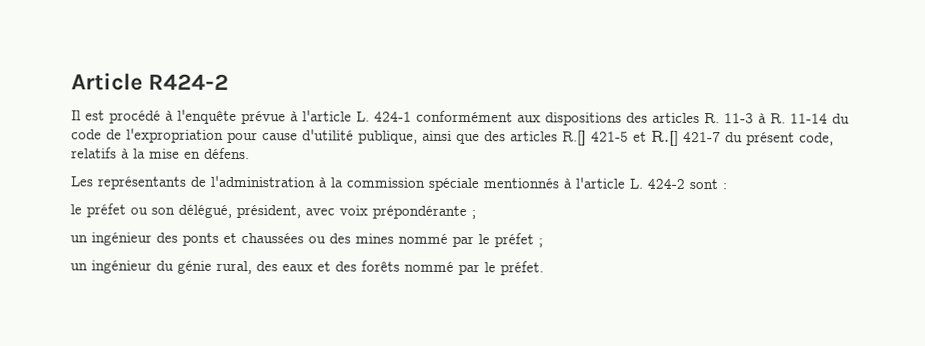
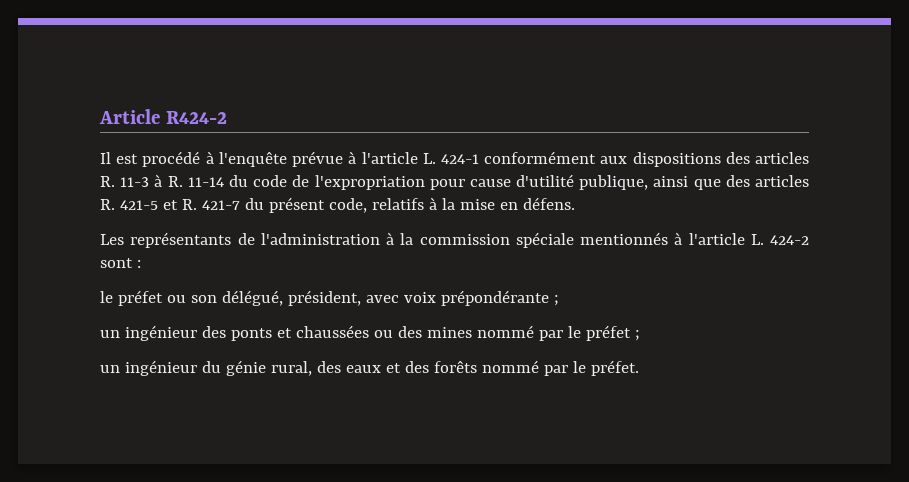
- Il est procédé à l'enquête prévue à l'article L. 424-1 conformément aux dispositions des articles R. 11-3 à R. 11-14 du code de l'expropriation pour cause d'utilité publique, ainsi que des articles R.[] 421-5 et R.[] 421-7 du présent code, relatifs à la mise en défens.
+ Il est procédé à l'enquête prévue à l'article L. 424-1 conformément aux dispositions des articles R. 11-3 à R. 11-14 du code de l'expropriation pour cause d'utilité publique, ainsi que des articles R. 421-5 et R. 421-7 du présent code, relatifs à la mise en défens.

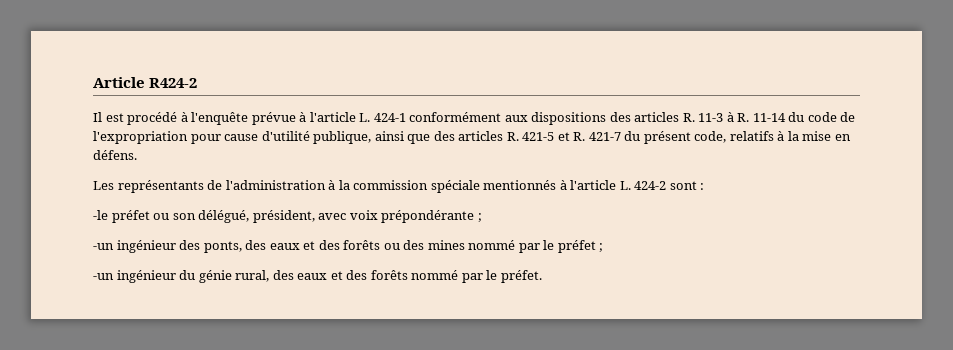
- le préfet ou son délégué, président, avec voix prépondérante ;
+ -le préfet ou son délégué, président, avec voix prépondérante ;
- un ingénieur des ponts et chaussées ou des mines nommé par le préfet ;
+ -un ingénieur des ponts, des eaux et des forêts ou des mines nommé par le préfet ;
- un ingénieur du génie rural, des eaux et des forêts nommé par le préfet.
+ -un ingénieur du génie rural, des eaux et des forêts nommé par le préfet.

